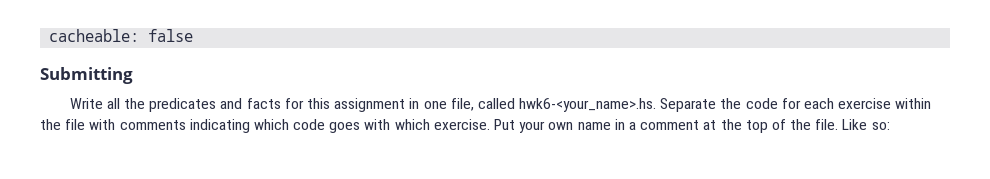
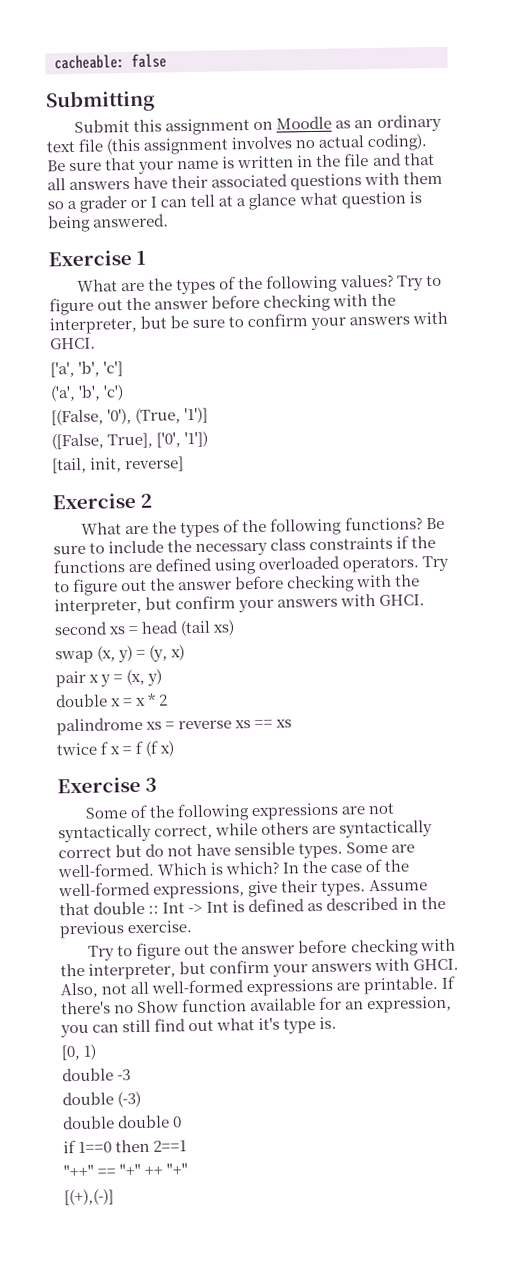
- Write all the predicates and facts for this assignment in one file, called hwk6-<your_name>.hs. Separate the code for each exercise within the file with comments indicating which code goes with which exercise. Put your own name in a comment at the top of the file. Like so:
+ Submit this assignment on Moodle as an ordinary text file (this assignment involves no actual coding). Be sure that your name is written in the file and that all answers have their associated questions with them so a grader or I can tell at a glance what question is being answered.
+ Exercise 1
+ What are the types of the following values? Try to figure out the answer before checking with the interpreter, but be sure to confirm your answers with GHCI.
+ ['a', 'b', 'c']
+ ('a', 'b', 'c')
+ [(False, '0'), (True, '1')]
+ ([False, True], ['0', '1'])
+ [tail, init, reverse]
+ Exercise 2
+ What are the types of the following functions? Be sure to include the necessary class constraints if the functions are defined using overloaded operators. Try to figure out the answer before checking with the interpreter, but confirm your answers with GHCI.
+ second xs = head (tail xs)
+ swap (x, y) = (y, x)
+ pair x y = (x, y)
+ double x = x * 2
+ palindrome xs = reverse xs == xs
+ twice f x = f (f x)
+ Exercise 3
+ Some of the following expressions are not syntactically correct, while others are syntactically correct but do not have sensible types. Some are well-formed. Which is which? In the case of the well-formed expressions, give their types. Assume that double :: Int -> Int is defined as described in the previous exercise.
+ Try to figure out the answer before checking with the interpreter, but confirm your answers with GHCI. Also, not all well-formed expressions are printable. If there's no Show function available for an expression, you can still find out what it's type is.
+ [0, 1)
+ double -3
+ double (-3)
+ double double 0
+ if 1==0 then 2==1
+ "++" == "+" ++ "+"
+ [(+),(-)]

